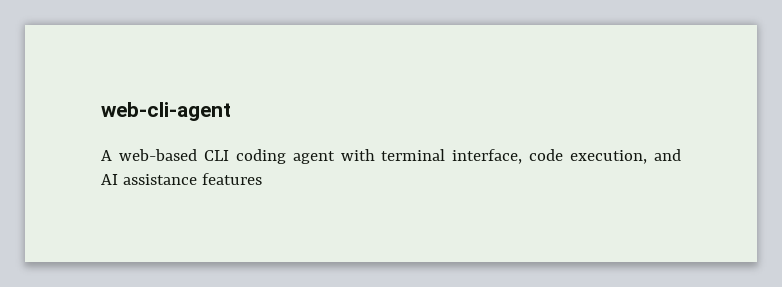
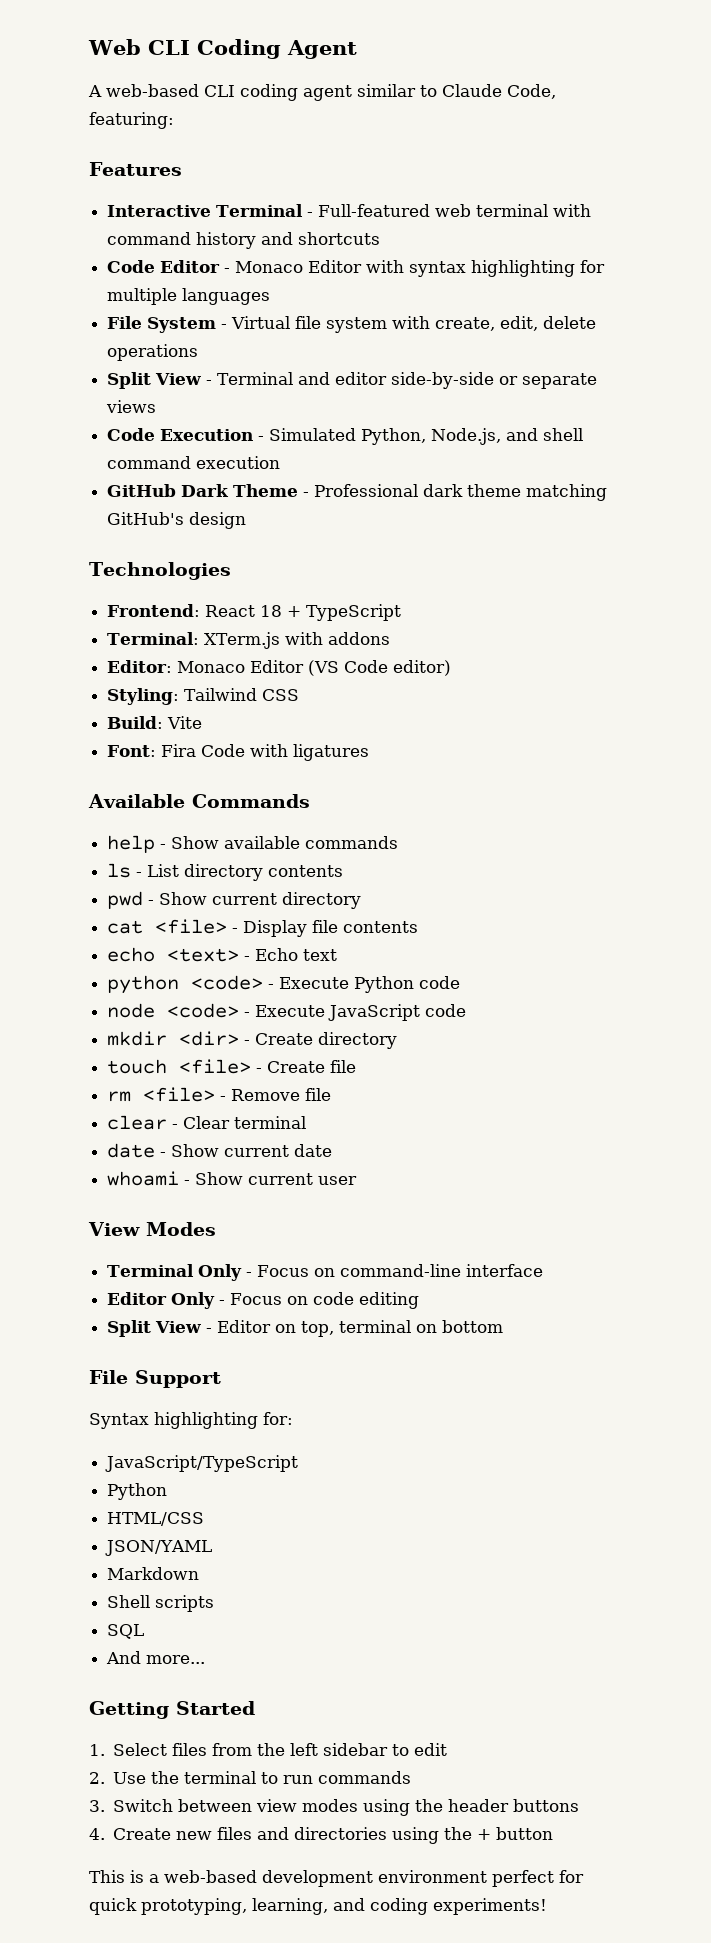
- web-cli-agent
+ Web CLI Coding Agent
- A web-based CLI coding agent with terminal interface, code execution, and AI assistance features
+ A web-based CLI coding agent similar to Claude Code, featuring:
+ Features
+ Interactive Terminal - Full-featured web terminal with command history and shortcuts
+ Code Editor - Monaco Editor with syntax highlighting for multiple languages
+ File System - Virtual file system with create, edit, delete operations
+ Split View - Terminal and editor side-by-side or separate views
+ Code Execution - Simulated Python, Node.js, and shell command execution
+ GitHub Dark Theme - Professional dark theme matching GitHub's design
+ Technologies
+ Frontend: React 18 + TypeScript
+ Terminal: XTerm.js with addons
+ Editor: Monaco Editor (VS Code editor)
+ Styling: Tailwind CSS
+ Build: Vite
+ Font: Fira Code with ligatures
+ Available Commands
+ help - Show available commands
+ ls - List directory contents
+ pwd - Show current directory
+ cat <file> - Display file contents
+ echo <text> - Echo text
+ python <code> - Execute Python code
+ node <code> - Execute JavaScript code
+ mkdir <dir> - Create directory
+ touch <file> - Create file
+ rm <file> - Remove file
+ clear - Clear terminal
+ date - Show current date
+ whoami - Show current user
+ View Modes
+ Terminal Only - Focus on command-line interface
+ Editor Only - Focus on code editing
+ Split View - Editor on top, terminal on bottom
+ File Support
+ Syntax highlighting for:
+ JavaScript/TypeScript
+ Python
+ HTML/CSS
+ JSON/YAML
+ Markdown
+ Shell scripts
+ SQL
+ And more...
+ Getting Started
+ 1. Select files from the left sidebar to edit
+ 2. Use the terminal to run commands
+ 3. Switch between view modes using the header buttons
+ 4. Create new files and directories using the + button
+ This is a web-based development environment perfect for quick prototyping, learning, and coding experiments!

